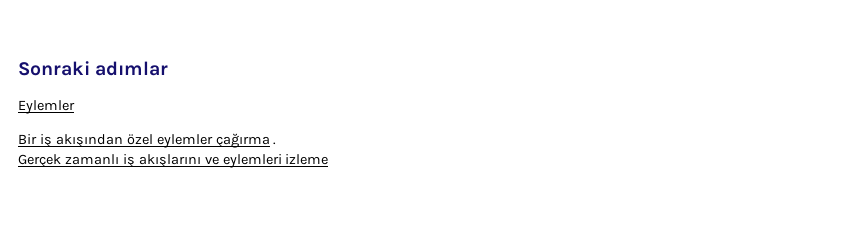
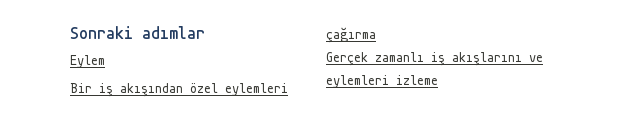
- Eylemler
+ Eylem
- Bir iş akışından özel eylemler çağırma .
+ Bir iş akışından özel eylemleri çağırma

